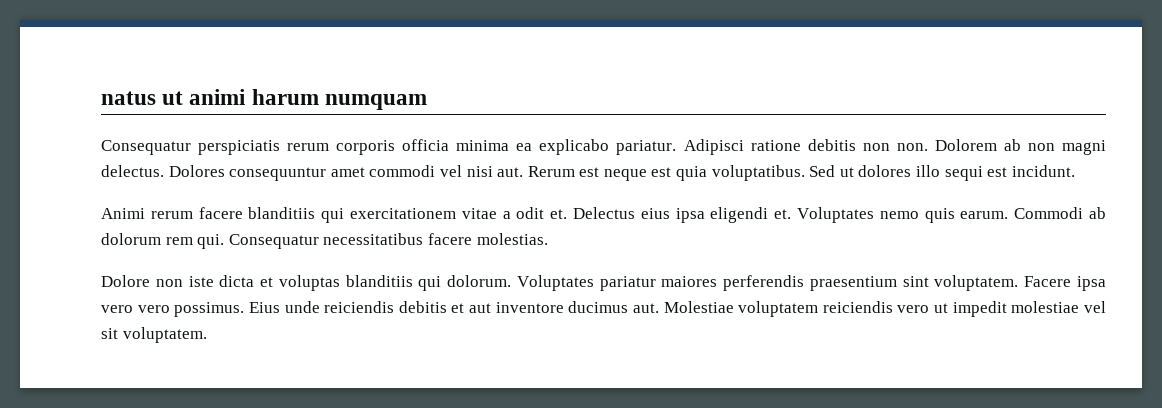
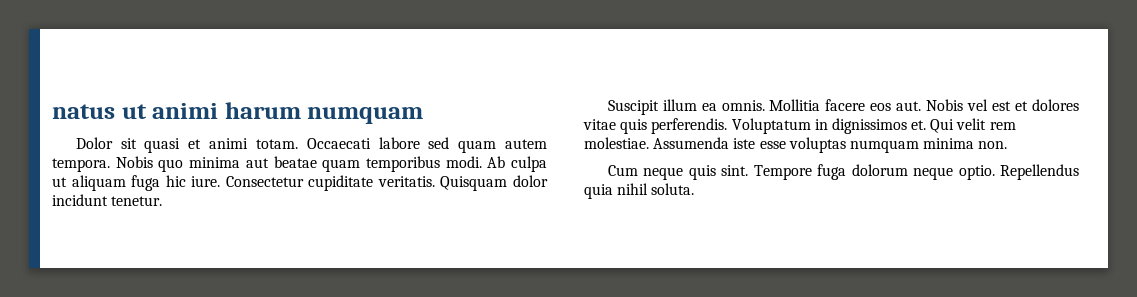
- Consequatur perspiciatis rerum corporis officia minima ea explicabo pariatur. Adipisci ratione debitis non non. Dolorem ab non magni delectus. Dolores consequuntur amet commodi vel nisi aut. Rerum est neque est quia voluptatibus. Sed ut dolores illo sequi est incidunt.
- Animi rerum facere blanditiis qui exercitationem vitae a odit et. Delectus eius ipsa eligendi et. Voluptates nemo quis earum. Commodi ab dolorum rem qui. Consequatur necessitatibus facere molestias.
- Dolore non iste dicta et voluptas blanditiis qui dolorum. Voluptates pariatur maiores perferendis praesentium sint voluptatem. Facere ipsa vero vero possimus. Eius unde reiciendis debitis et aut inventore ducimus aut. Molestiae voluptatem reiciendis vero ut impedit molestiae vel sit voluptatem.
+ Dolor sit quasi et animi totam. Occaecati labore sed quam autem tempora. Nobis quo minima aut beatae quam temporibus modi. Ab culpa ut aliquam fuga hic iure. Consectetur cupiditate veritatis. Quisquam dolor incidunt tenetur.
+ Suscipit illum ea omnis. Mollitia facere eos aut. Nobis vel est et dolores vitae quis perferendis. Voluptatum in dignissimos et. Qui velit rem molestiae. Assumenda iste esse voluptas numquam minima non.
+ Cum neque quis sint. Tempore fuga dolorum neque optio. Repellendus quia nihil soluta.

